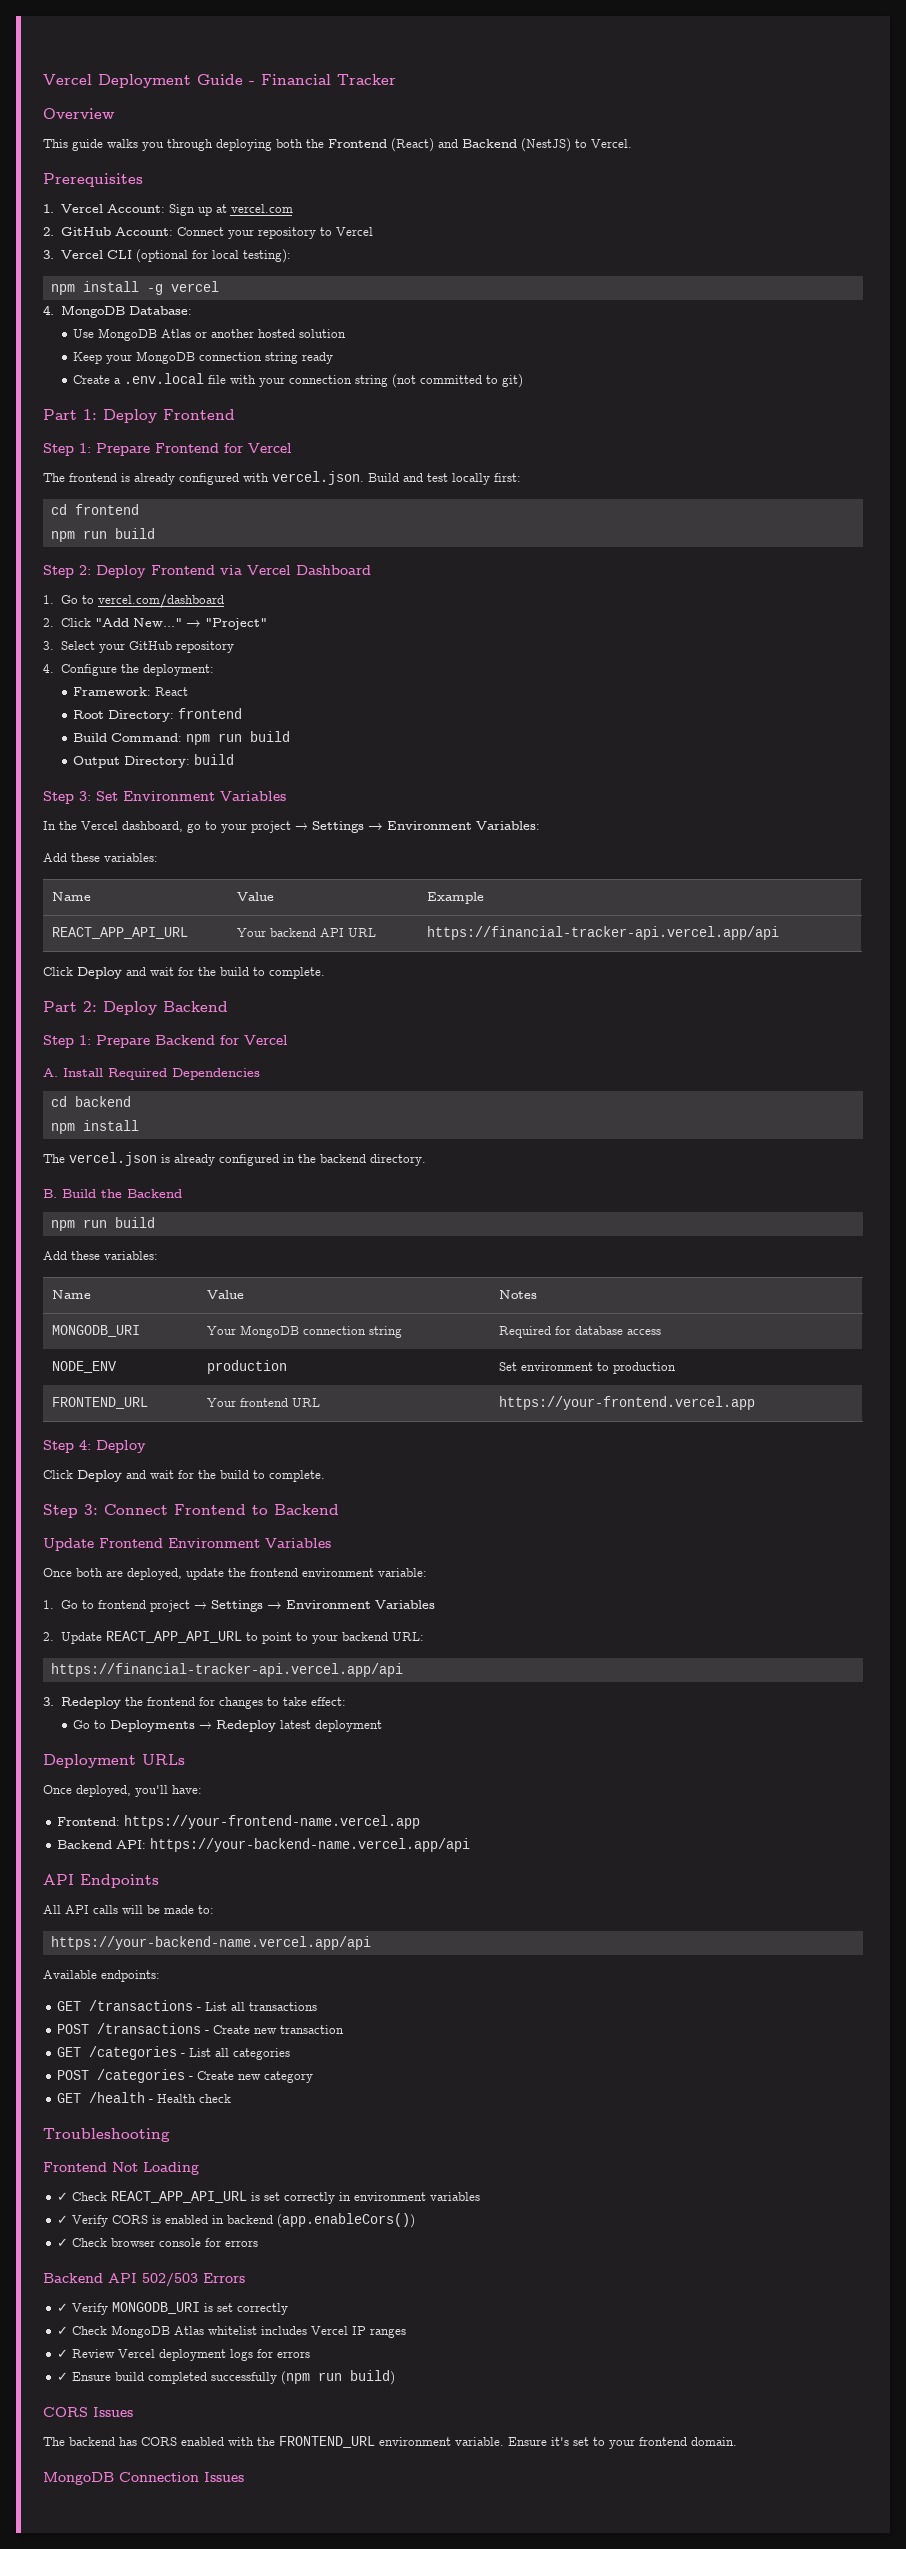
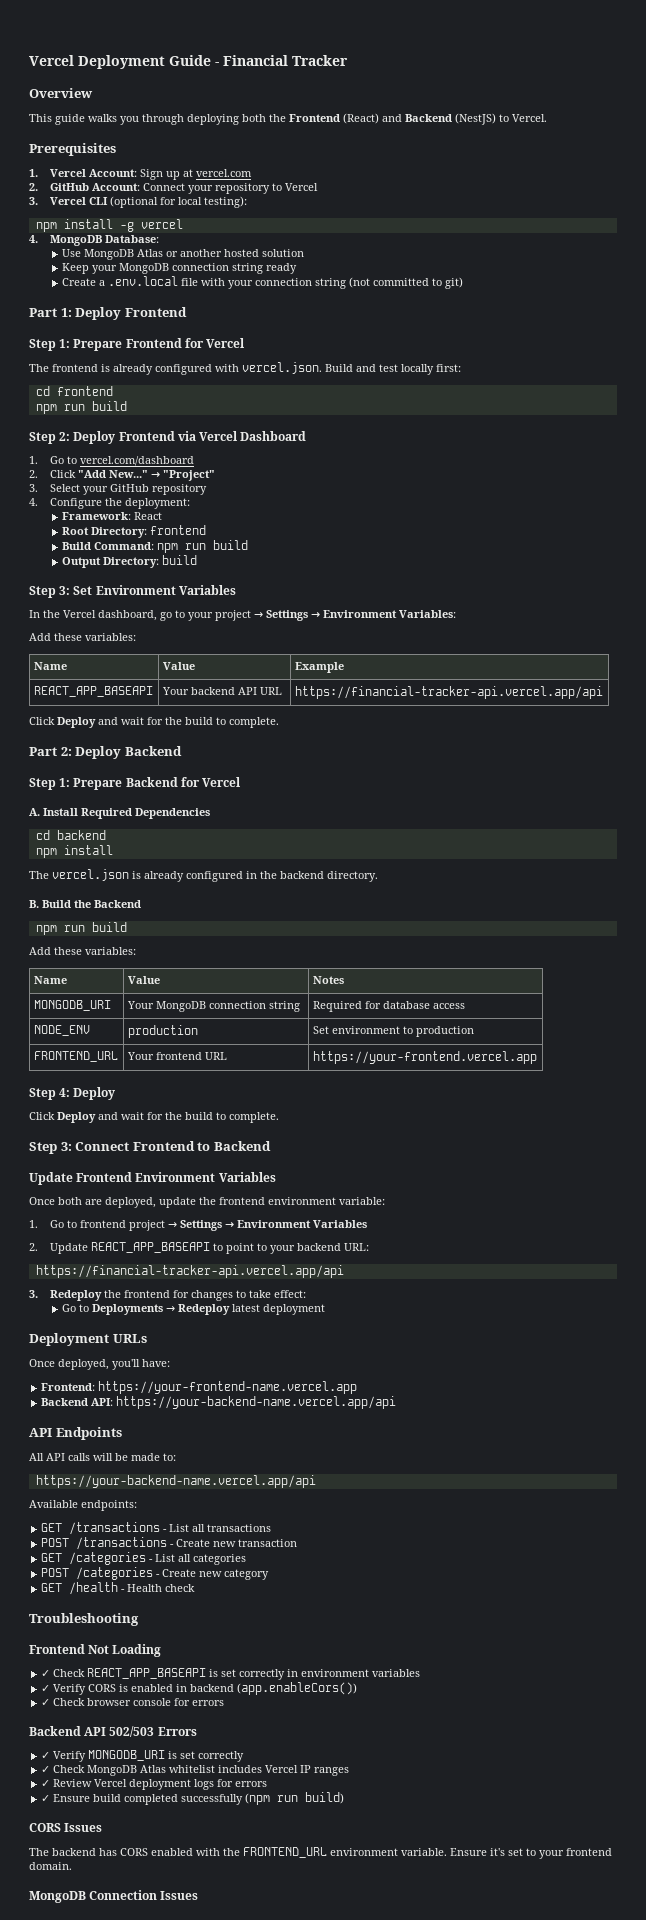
- REACT_APP_API_URL | Your backend API URL | https://financial-tracker-api.vercel.app/api
+ REACT_APP_BASEAPI | Your backend API URL | https://financial-tracker-api.vercel.app/api
- 2. Update REACT_APP_API_URL to point to your backend URL:
+ 2. Update REACT_APP_BASEAPI to point to your backend URL:
- ✓ Check REACT_APP_API_URL is set correctly in environment variables
+ ✓ Check REACT_APP_BASEAPI is set correctly in environment variables

